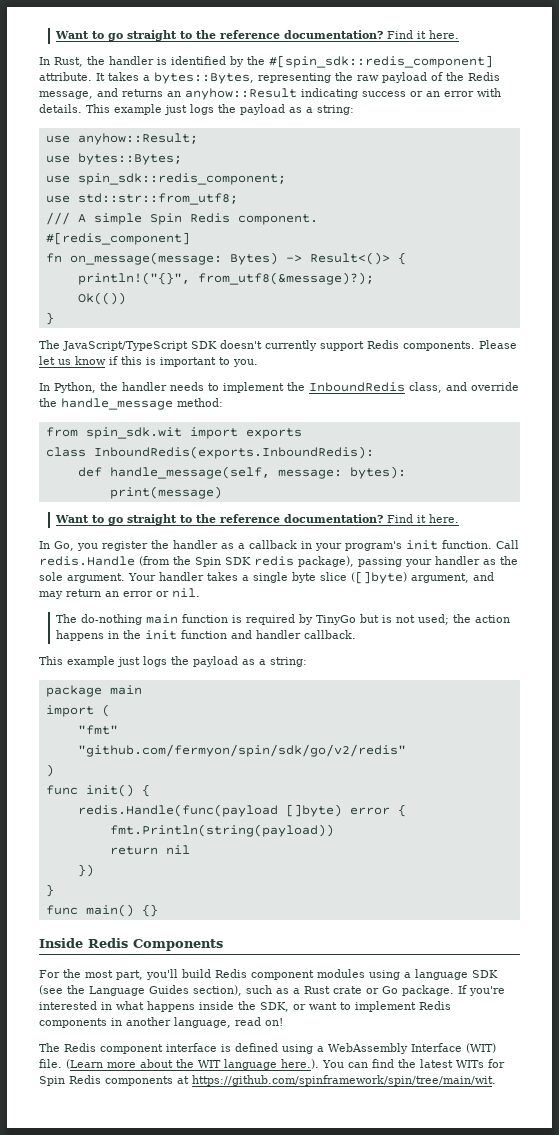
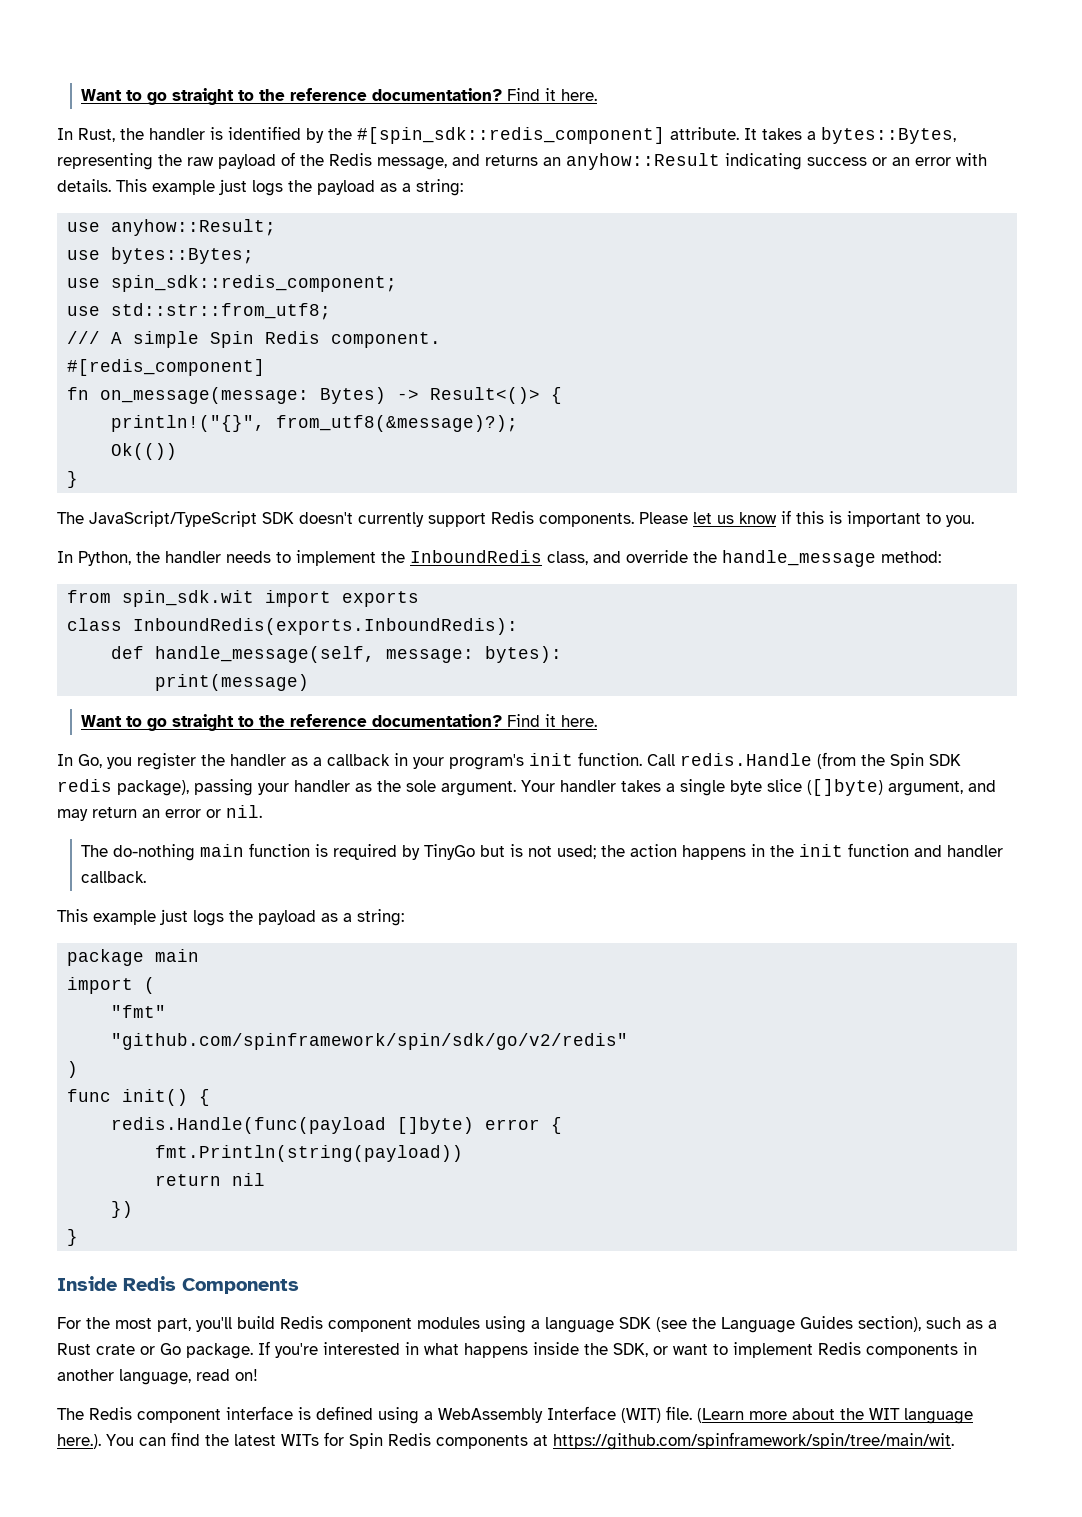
- "github.com/fermyon/spin/sdk/go/v2/redis"
+ "github.com/spinframework/spin/sdk/go/v2/redis"
- func main() {}

